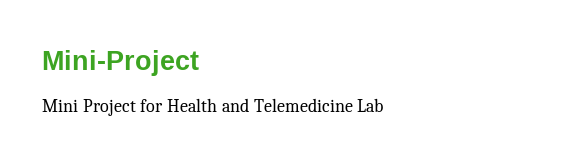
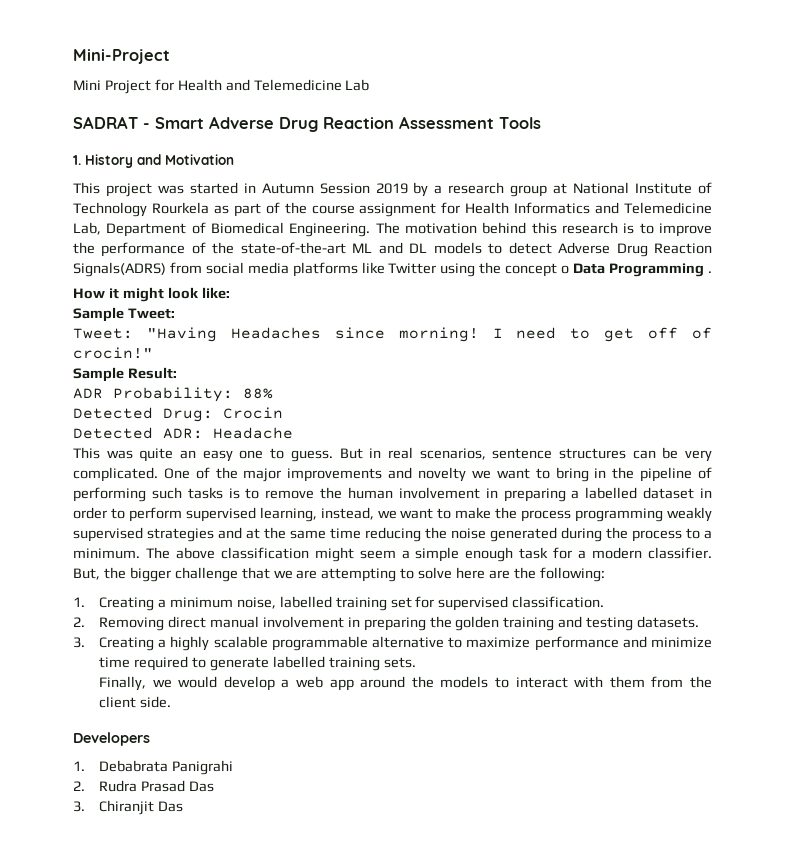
+ SADRAT - Smart Adverse Drug Reaction Assessment Tools
+ 1. History and Motivation
+ This project was started in Autumn Session 2019 by a research group at National Institute of Technology Rourkela as part of the course assignment for Health Informatics and Telemedicine Lab, Department of Biomedical Engineering. The motivation behind this research is to improve the performance of the state-of-the-art ML and DL models to detect Adverse Drug Reaction Signals(ADRS) from social media platforms like Twitter using the concept o Data Programming .
+ How it might look like:
+ Sample Tweet:
+ Tweet: "Having Headaches since morning! I need to get off of crocin!"
+ Sample Result:
+ ADR Probability: 88%
+ Detected Drug: Crocin
+ Detected ADR: Headache
+ This was quite an easy one to guess. But in real scenarios, sentence structures can be very complicated. One of the major improvements and novelty we want to bring in the pipeline of performing such tasks is to remove the human involvement in preparing a labelled dataset in order to perform supervised learning, instead, we want to make the process programming weakly supervised strategies and at the same time reducing the noise generated during the process to a minimum. The above classification might seem a simple enough task for a modern classifier. But, the bigger challenge that we are attempting to solve here are the following:
+ 1. Creating a minimum noise, labelled training set for supervised classification.
+ 2. Removing direct manual involvement in preparing the golden training and testing datasets.
+ 3. Creating a highly scalable programmable alternative to maximize performance and minimize time required to generate labelled training sets.
+ Finally, we would develop a web app around the models to interact with them from the client side.
+ Developers
+ 1. Debabrata Panigrahi
+ 2. Rudra Prasad Das
+ 3. Chiranjit Das

